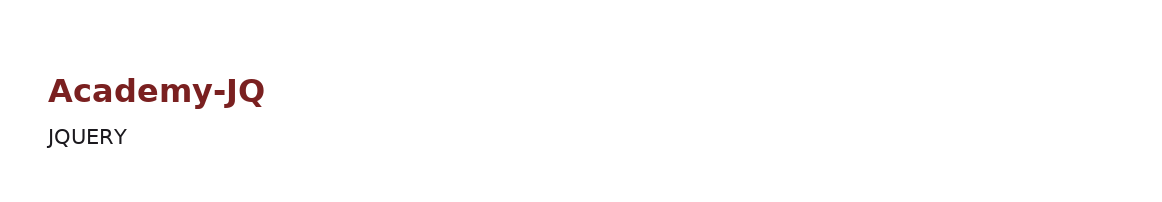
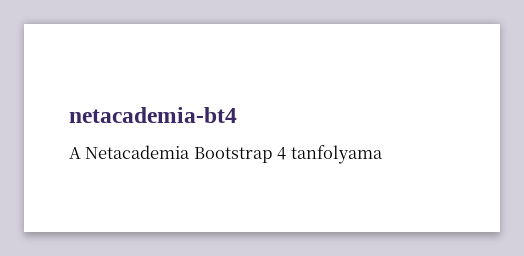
- Academy-JQ
- JQUERY
+ netacademia-bt4
+ A Netacademia Bootstrap 4 tanfolyama

